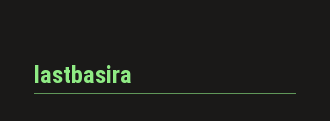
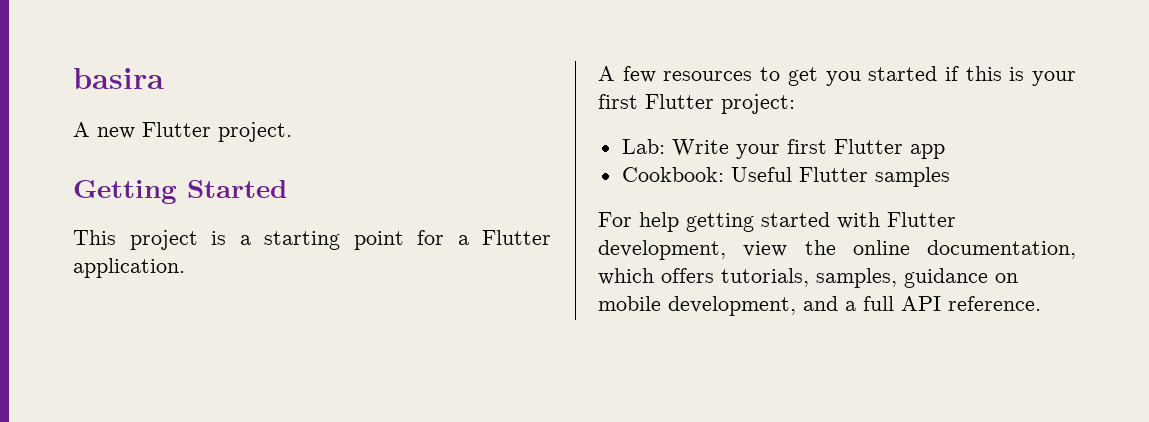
- lastbasira
+ basira
+ A new Flutter project.
+ Getting Started
+ This project is a starting point for a Flutter application.
+ A few resources to get you started if this is your first Flutter project:
+ Lab: Write your first Flutter app
+ Cookbook: Useful Flutter samples
+ For help getting started with Flutter development, view the online documentation, which offers tutorials, samples, guidance on mobile development, and a full API reference.

